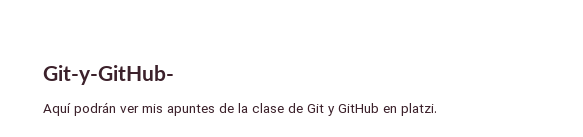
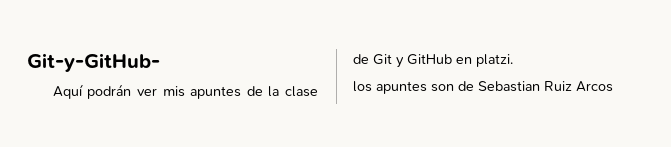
+ los apuntes son de Sebastian Ruiz Arcos

